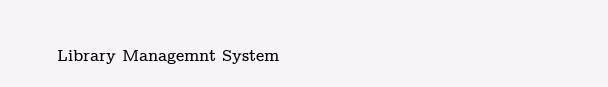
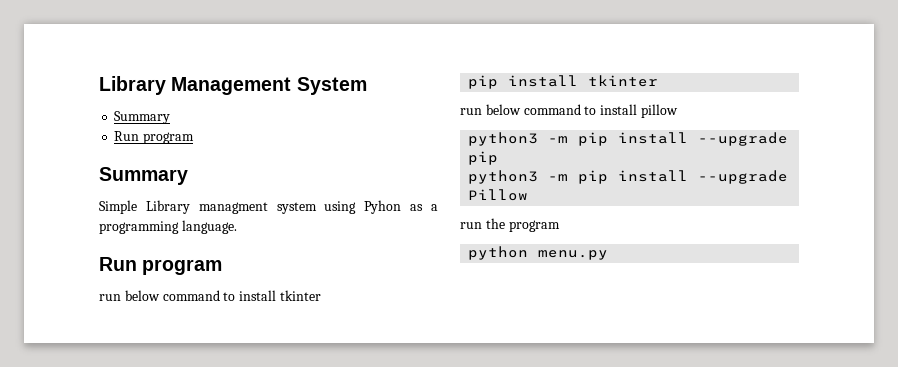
- Library Managemnt System
+ Library Management System
+ Summary
+ Run program
+ Summary
+ Simple Library managment system using Pyhon as a programming language.
+ Run program
+ run below command to install tkinter
+ pip install tkinter
+ run below command to install pillow
+ python3 -m pip install --upgrade pip
+ python3 -m pip install --upgrade Pillow
+ run the program
+ python menu.py

